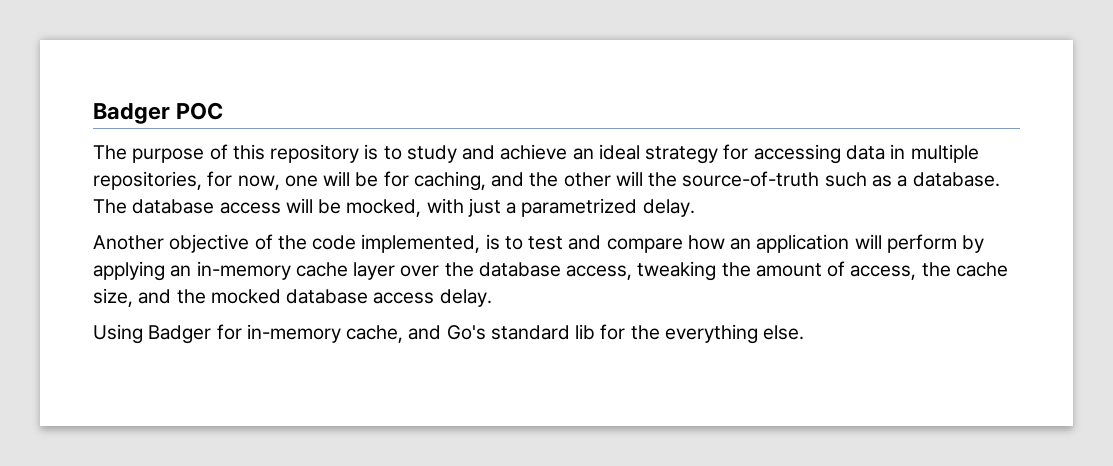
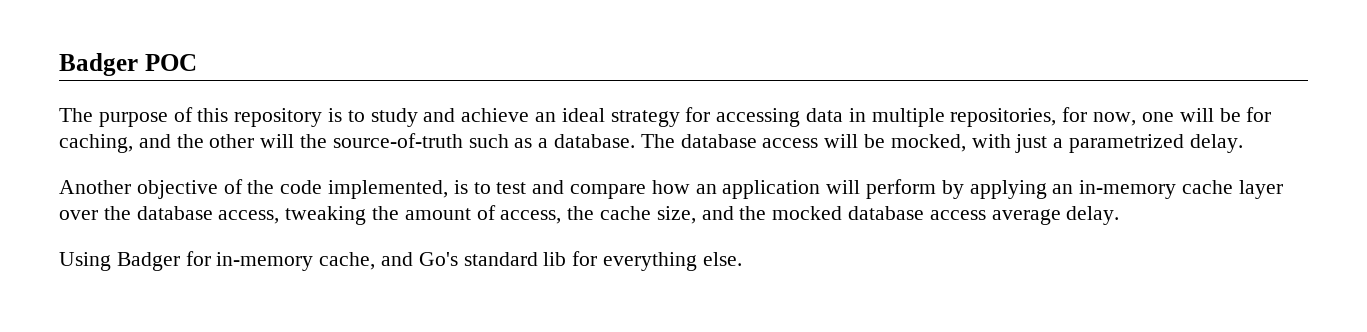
- Another objective of the code implemented, is to test and compare how an application will perform by applying an in-memory cache layer over the database access, tweaking the amount of access, the cache size, and the mocked database access delay.
+ Another objective of the code implemented, is to test and compare how an application will perform by applying an in-memory cache layer over the database access, tweaking the amount of access, the cache size, and the mocked database access average delay.
- Using Badger for in-memory cache, and Go's standard lib for the everything else.
+ Using Badger for in-memory cache, and Go's standard lib for everything else.

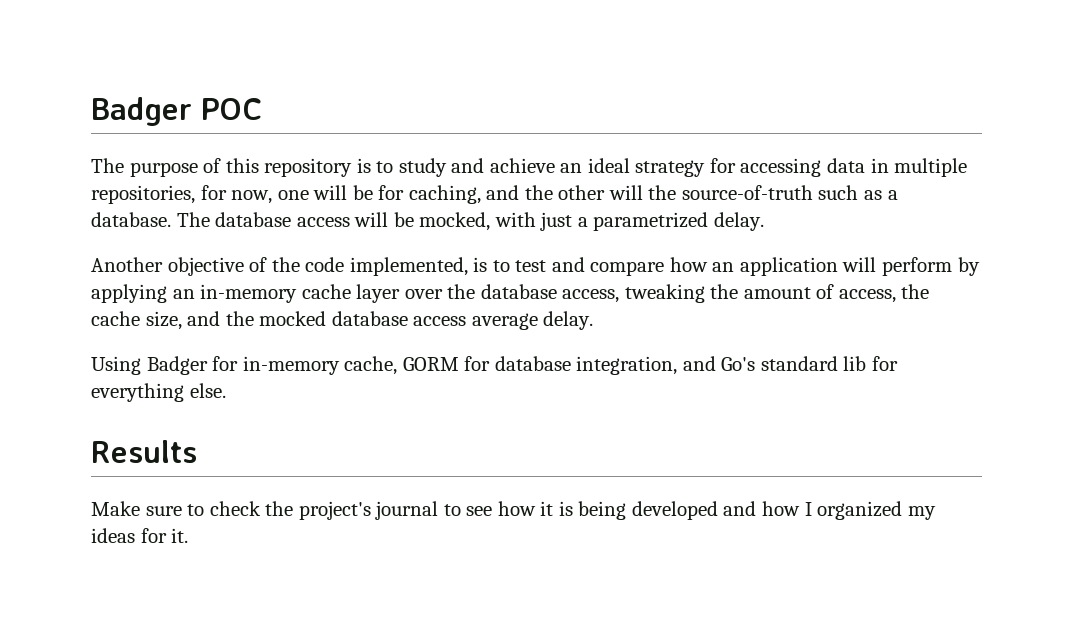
- Using Badger for in-memory cache, and Go's standard lib for everything else.
+ Using Badger for in-memory cache, GORM for database integration, and Go's standard lib for everything else.
+ Results
+ Make sure to check the project's journal to see how it is being developed and how I organized my ideas for it.

